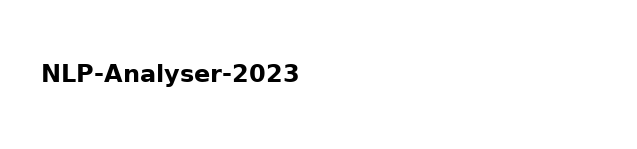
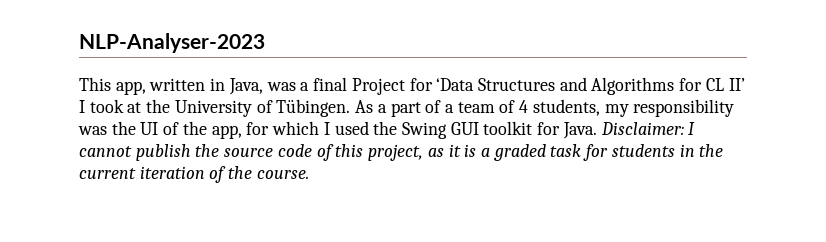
+ This app, written in Java, was a final Project for ‘Data Structures and Algorithms for CL II’ I took at the University of Tübingen. As a part of a team of 4 students, my responsibility was the UI of the app, for which I used the Swing GUI toolkit for Java. Disclaimer: I cannot publish the source code of this project, as it is a graded task for students in the current iteration of the course.

